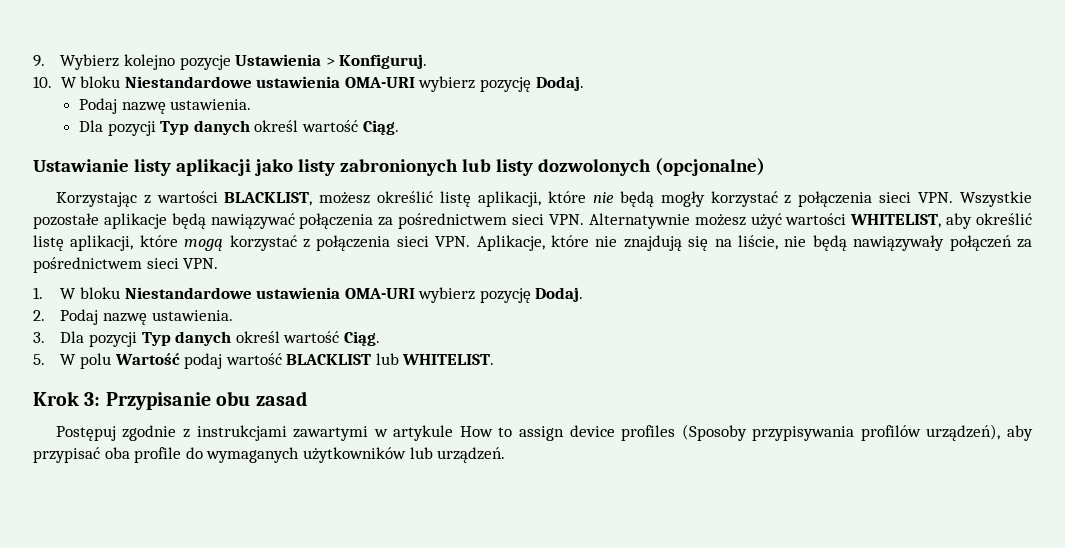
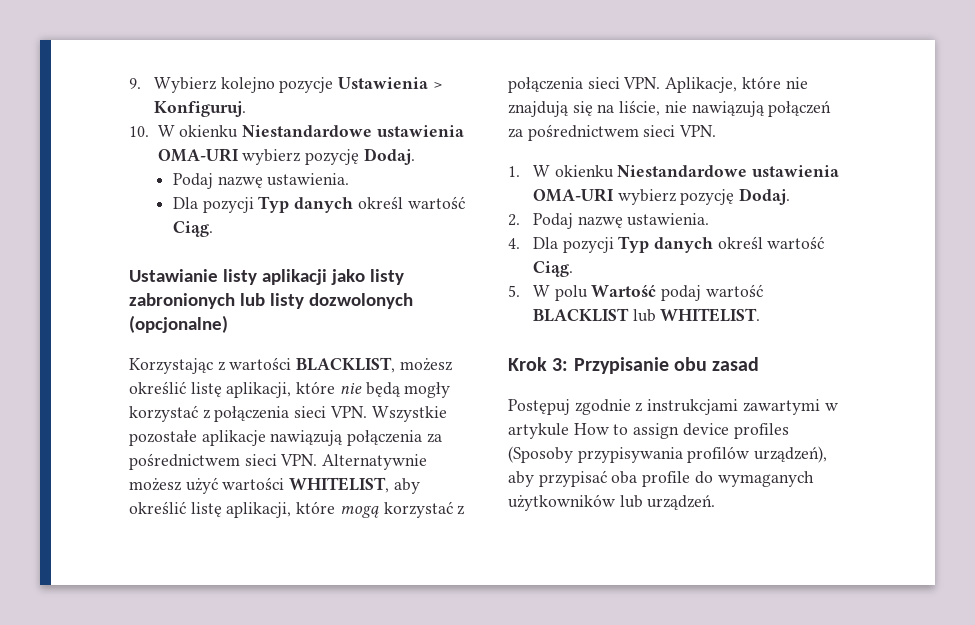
- 10. W bloku Niestandardowe ustawienia OMA-URI wybierz pozycję Dodaj.
+ 10. W okienku Niestandardowe ustawienia OMA-URI wybierz pozycję Dodaj.
- Korzystając z wartości BLACKLIST, możesz określić listę aplikacji, które nie będą mogły korzystać z połączenia sieci VPN. Wszystkie pozostałe aplikacje będą nawiązywać połączenia za pośrednictwem sieci VPN. Alternatywnie możesz użyć wartości WHITELIST, aby określić listę aplikacji, które mogą korzystać z połączenia sieci VPN. Aplikacje, które nie znajdują się na liście, nie będą nawiązywały połączeń za pośrednictwem sieci VPN.
+ Korzystając z wartości BLACKLIST, możesz określić listę aplikacji, które nie będą mogły korzystać z połączenia sieci VPN. Wszystkie pozostałe aplikacje nawiązują połączenia za pośrednictwem sieci VPN. Alternatywnie możesz użyć wartości WHITELIST, aby określić listę aplikacji, które mogą korzystać z połączenia sieci VPN. Aplikacje, które nie znajdują się na liście, nie nawiązują połączeń za pośrednictwem sieci VPN.
- 1. W bloku Niestandardowe ustawienia OMA-URI wybierz pozycję Dodaj.
+ 1. W okienku Niestandardowe ustawienia OMA-URI wybierz pozycję Dodaj.
- 3. Dla pozycji Typ danych określ wartość Ciąg.
+ 4. Dla pozycji Typ danych określ wartość Ciąg.

